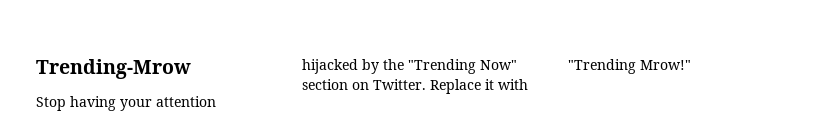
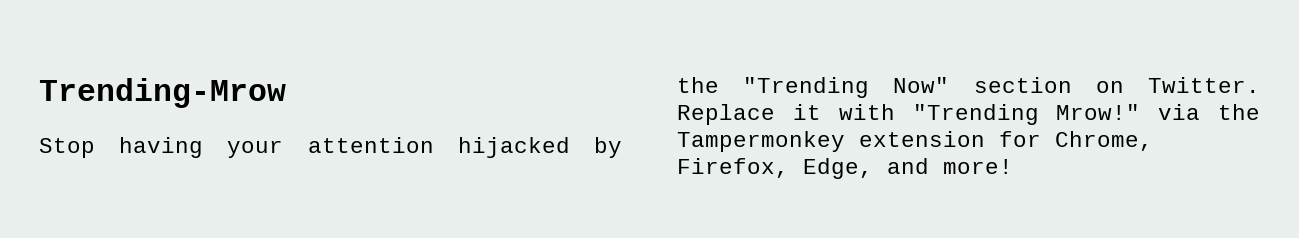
- Replace it with "Trending Mrow!"
+ Replace it with "Trending Mrow!" via the Tampermonkey extension for Chrome, Firefox, Edge, and more!

